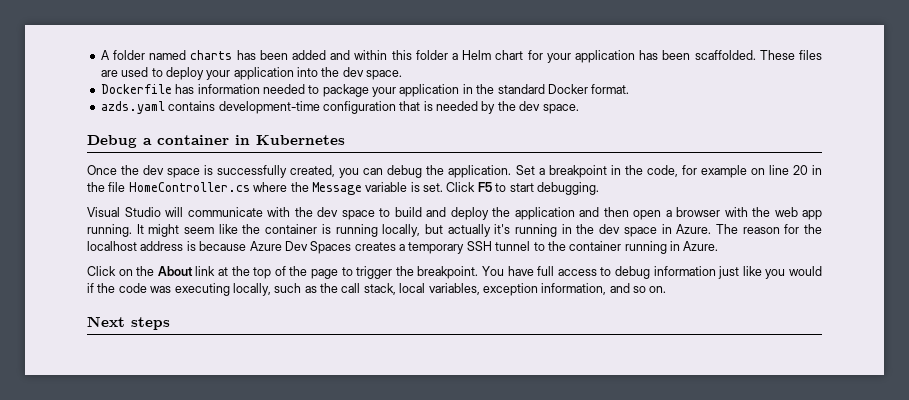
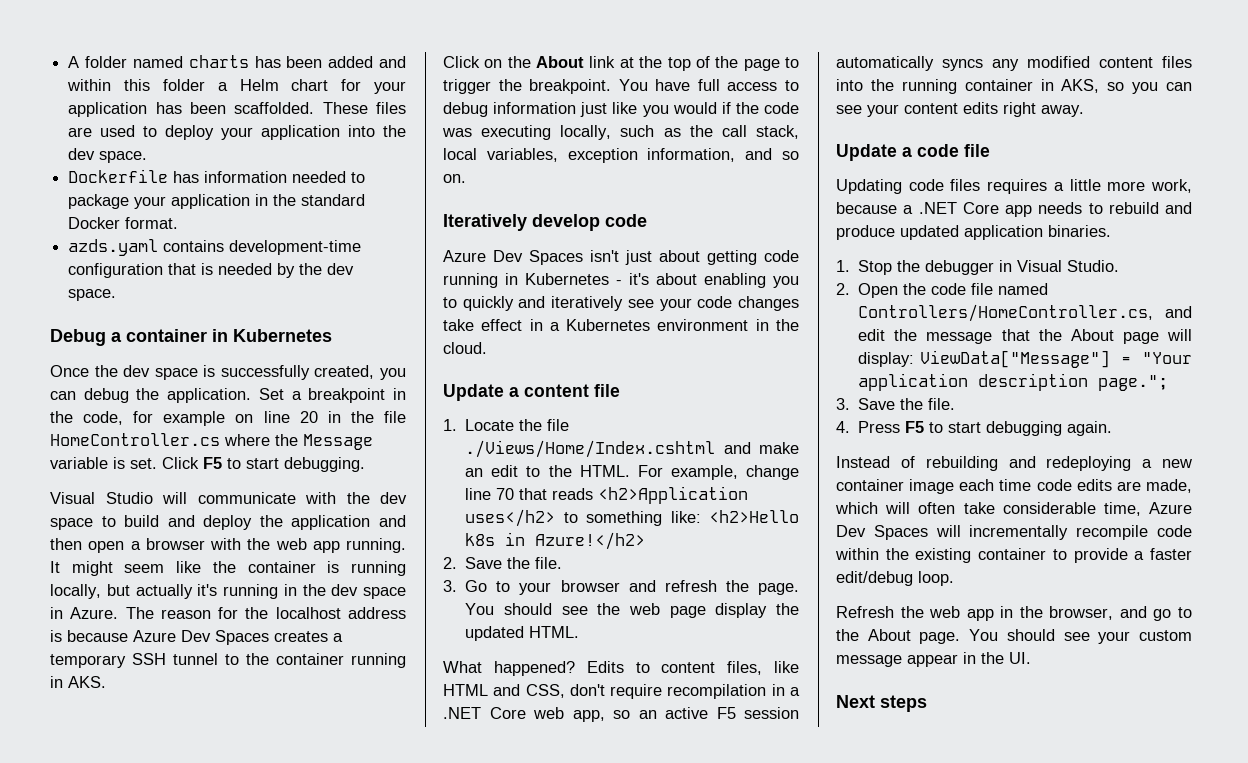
- The reason for the localhost address is because Azure Dev Spaces creates a temporary SSH tunnel to the container running in Azure.
+ The reason for the localhost address is because Azure Dev Spaces creates a temporary SSH tunnel to the container running in AKS.
+ Iteratively develop code
+ Azure Dev Spaces isn't just about getting code running in Kubernetes - it's about enabling you to quickly and iteratively see your code changes take effect in a Kubernetes environment in the cloud.
+ Update a content file
+ 1. Locate the file ./Views/Home/Index.cshtml and make an edit to the HTML. For example, change line 70 that reads <h2>Application uses</h2> to something like: <h2>Hello k8s in Azure!</h2>
+ 2. Save the file.
+ 3. Go to your browser and refresh the page. You should see the web page display the updated HTML.
+ What happened? Edits to content files, like HTML and CSS, don't require recompilation in a .NET Core web app, so an active F5 session automatically syncs any modified content files into the running container in AKS, so you can see your content edits right away.
+ Update a code file
+ Updating code files requires a little more work, because a .NET Core app needs to rebuild and produce updated application binaries.
+ 1. Stop the debugger in Visual Studio.
+ 2. Open the code file named Controllers/HomeController.cs, and edit the message that the About page will display: ViewData["Message"] = "Your application description page.";
+ 3. Save the file.
+ 4. Press F5 to start debugging again.
+ Instead of rebuilding and redeploying a new container image each time code edits are made, which will often take considerable time, Azure Dev Spaces will incrementally recompile code within the existing container to provide a faster edit/debug loop.
+ Refresh the web app in the browser, and go to the About page. You should see your custom message appear in the UI.

